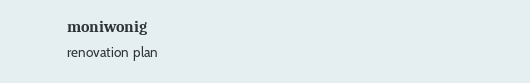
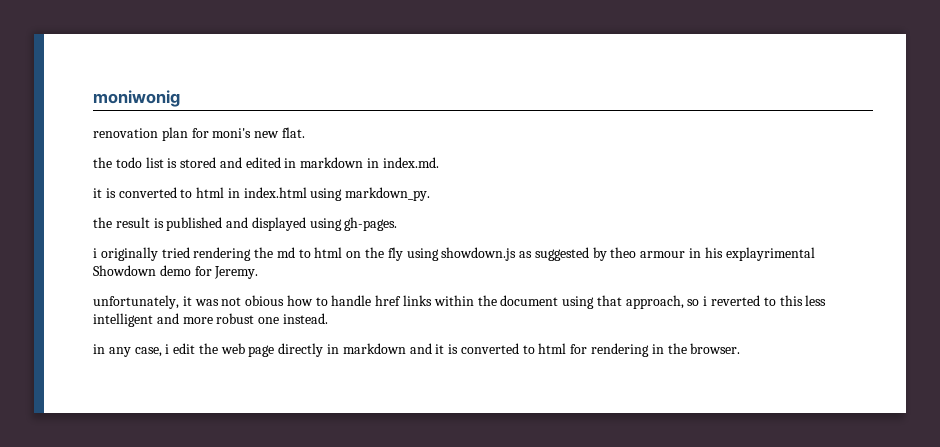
- renovation plan
+ renovation plan for moni's new flat.
+ the todo list is stored and edited in markdown in index.md.
+ it is converted to html in index.html using markdown_py.
+ the result is published and displayed using gh-pages.
+ i originally tried rendering the md to html on the fly using showdown.js as suggested by theo armour in his explayrimental Showdown demo for Jeremy.
+ unfortunately, it was not obious how to handle href links within the document using that approach, so i reverted to this less intelligent and more robust one instead.
+ in any case, i edit the web page directly in markdown and it is converted to html for rendering in the browser.

